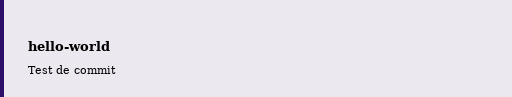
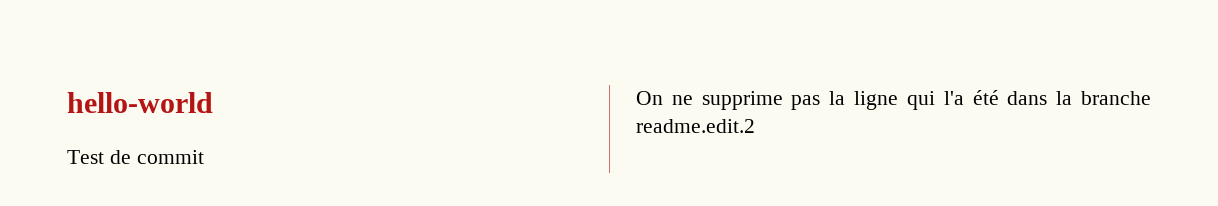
+ On ne supprime pas la ligne qui l'a été dans la branche readme.edit.2

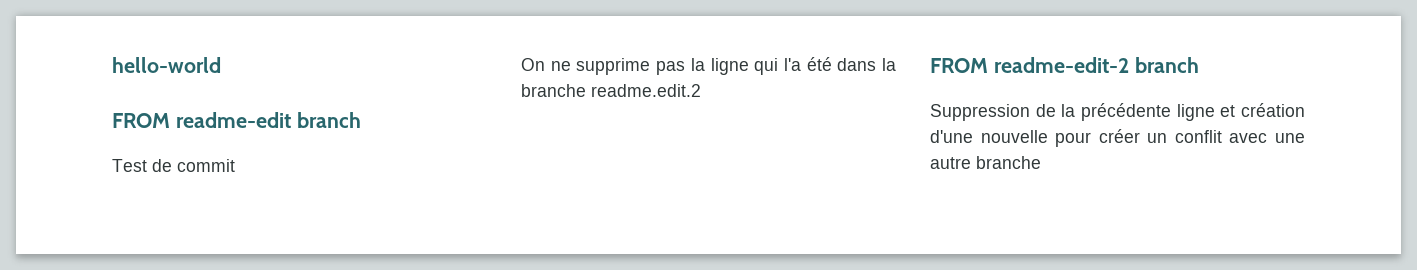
+ FROM readme-edit branch
+ FROM readme-edit-2 branch
+ Suppression de la précédente ligne et création d'une nouvelle pour créer un conflit avec une autre branche

